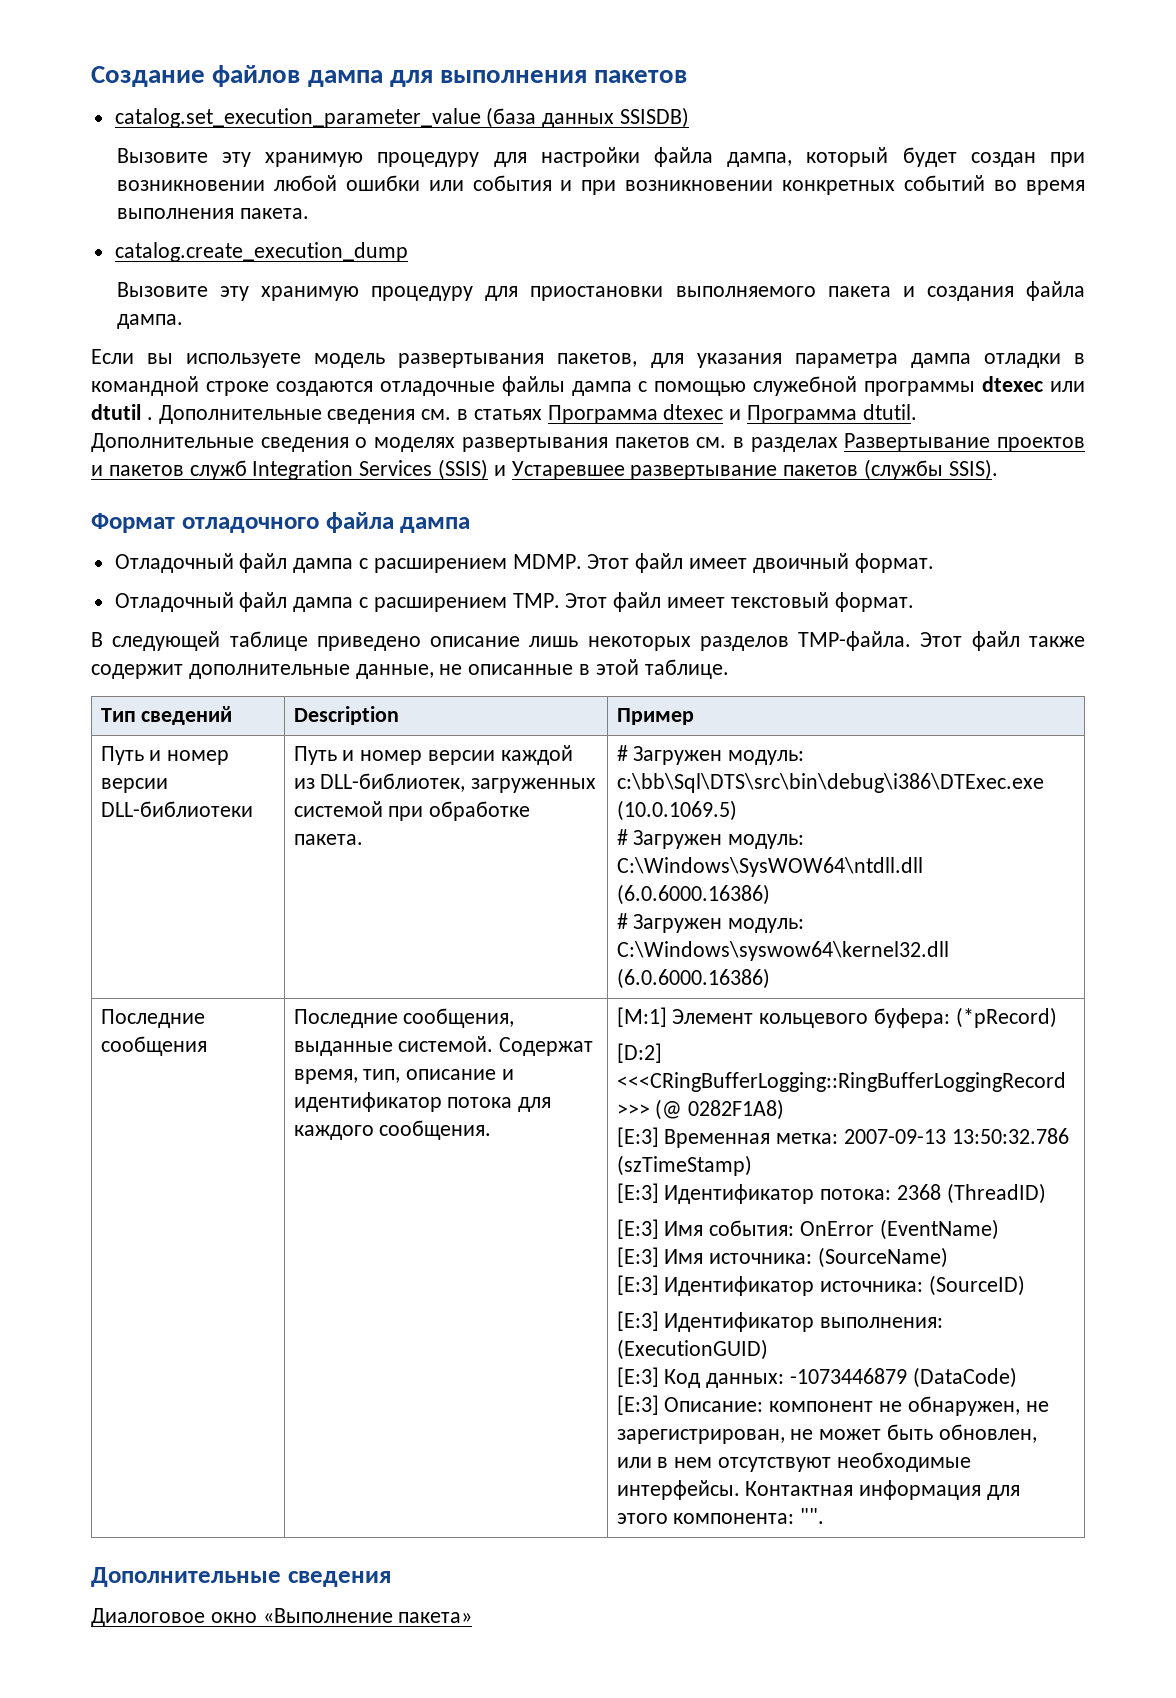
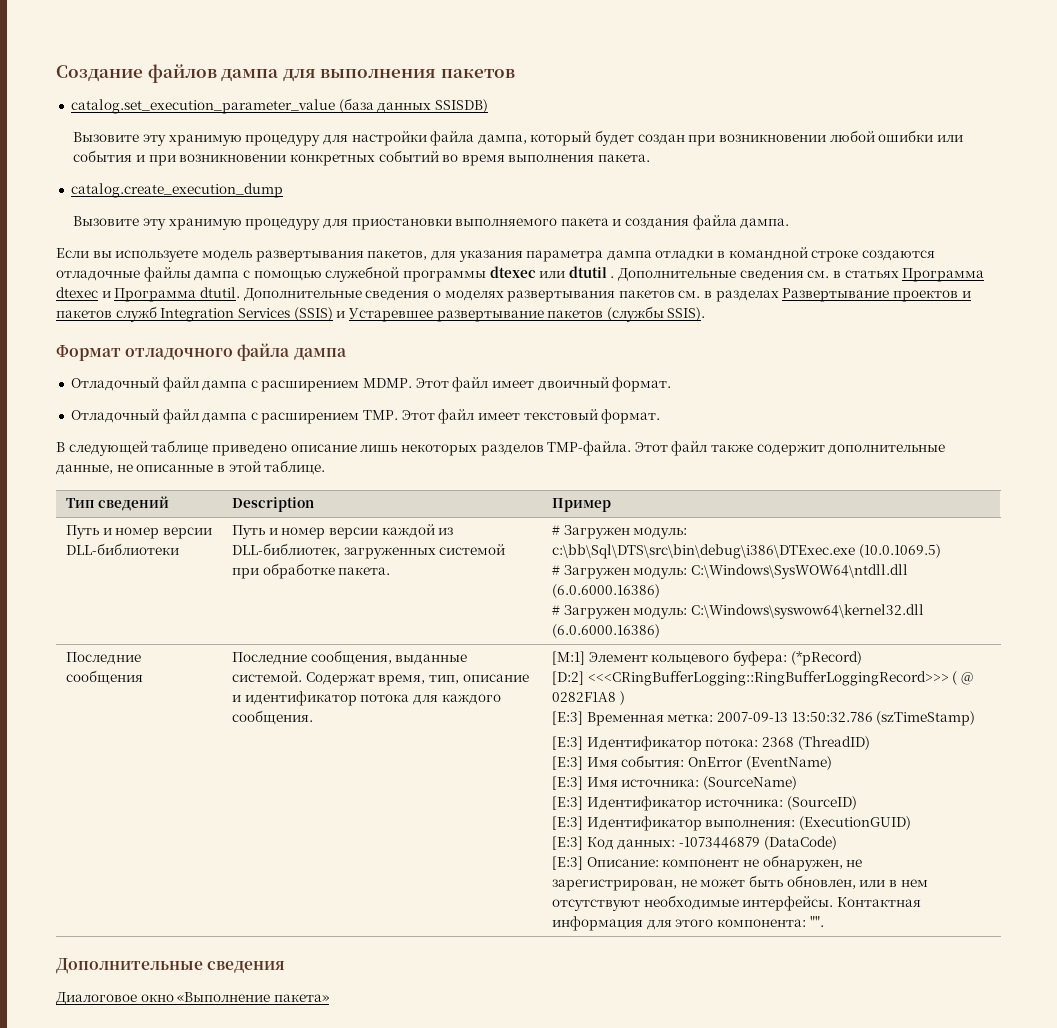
- [D:2] <<<CRingBufferLogging::RingBufferLoggingRecord >>> (@ 0282F1A8)
+ [D:2] <<<CRingBufferLogging::RingBufferLoggingRecord>>> ( @ 0282F1A8 )

